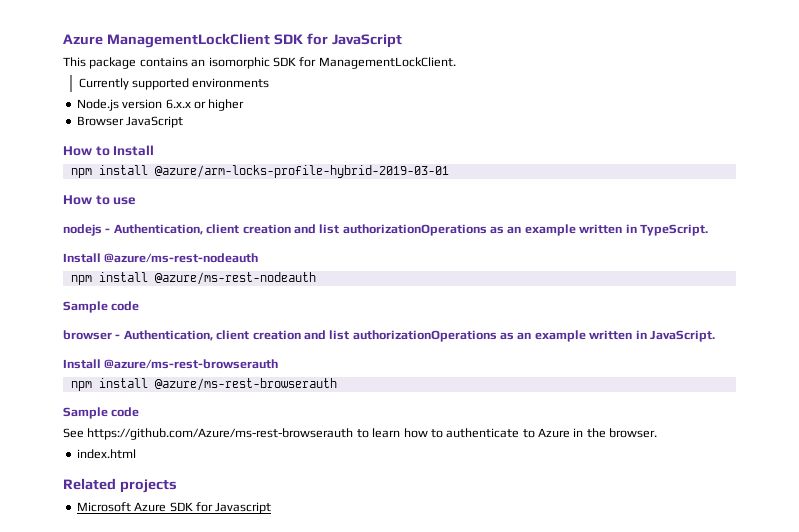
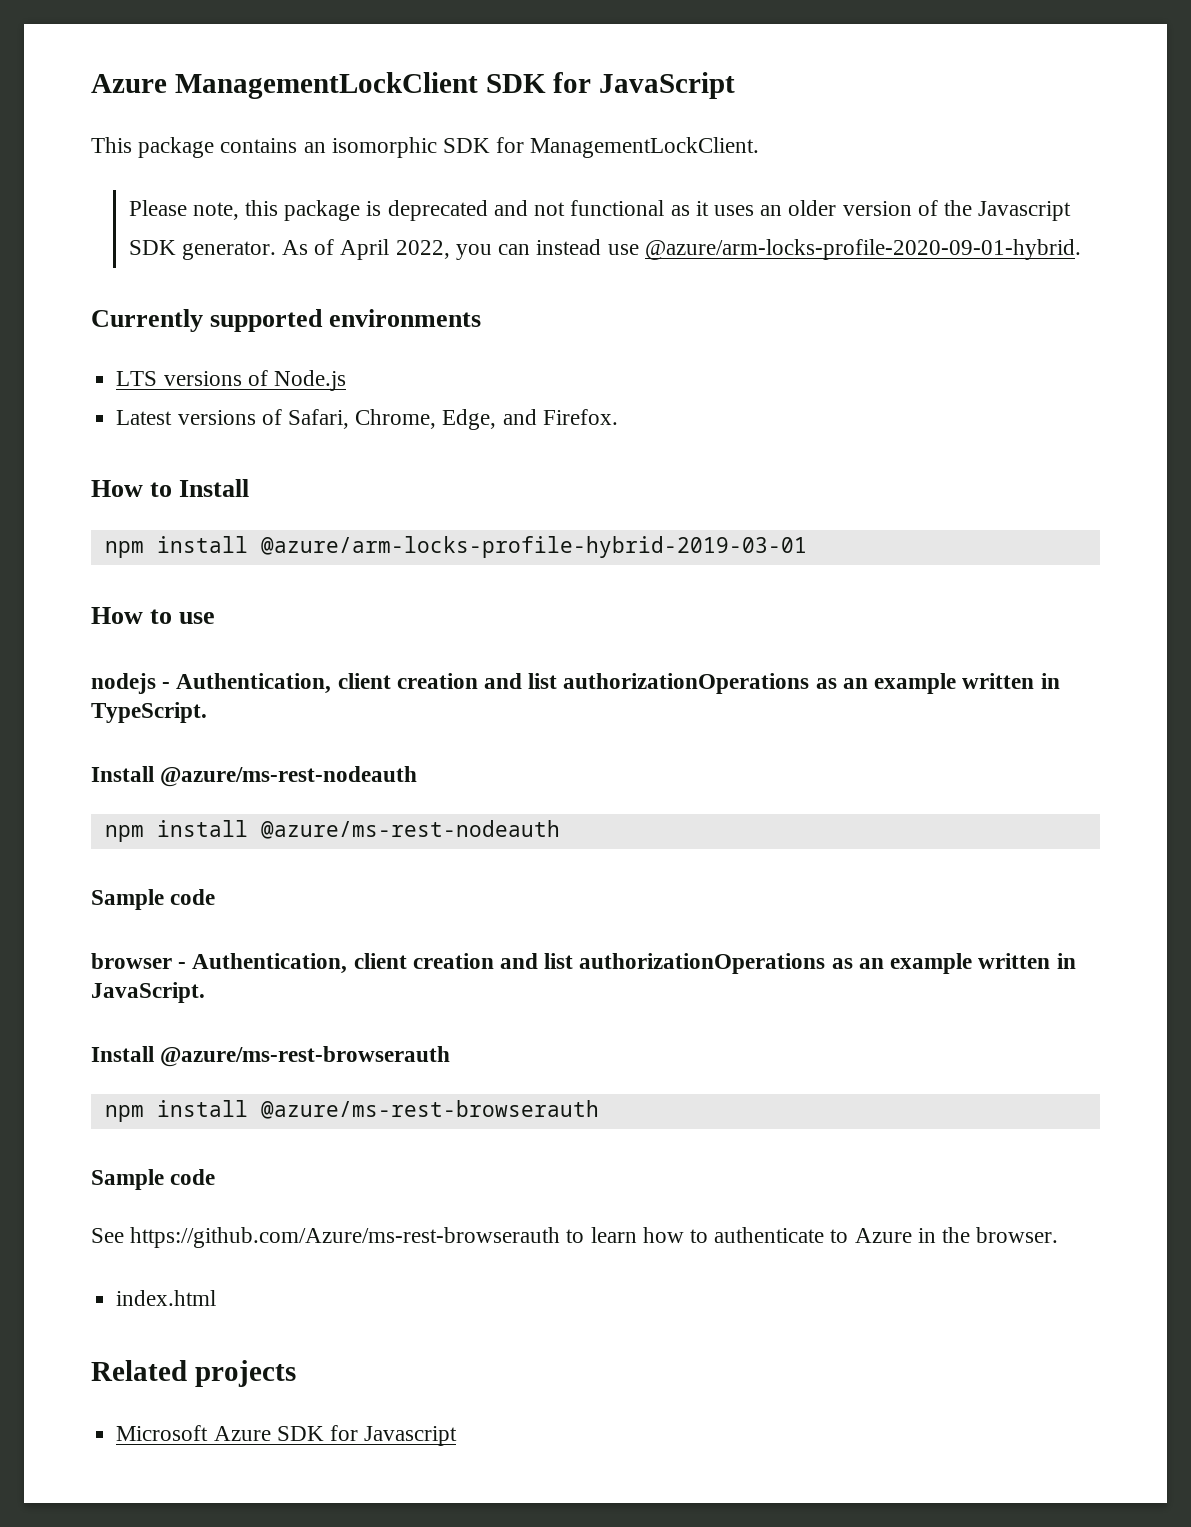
+ Please note, this package is deprecated and not functional as it uses an older version of the Javascript SDK generator. As of April 2022, you can instead use @azure/arm-locks-profile-2020-09-01-hybrid.
  Currently supported environments
- Node.js version 6.x.x or higher
- Browser JavaScript
+ LTS versions of Node.js
+ Latest versions of Safari, Chrome, Edge, and Firefox.

